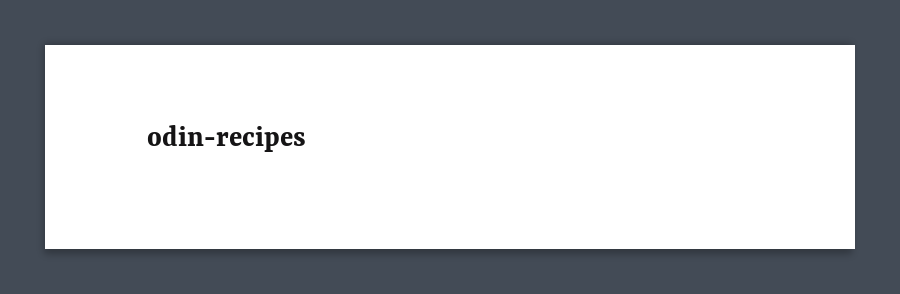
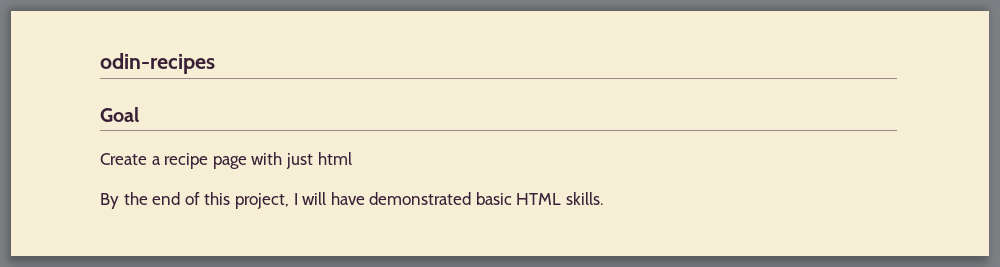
+ Goal
+ Create a recipe page with just html
+ By the end of this project, I will have demonstrated basic HTML skills.

